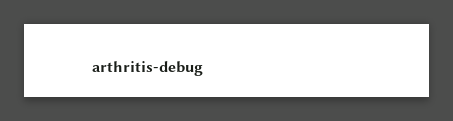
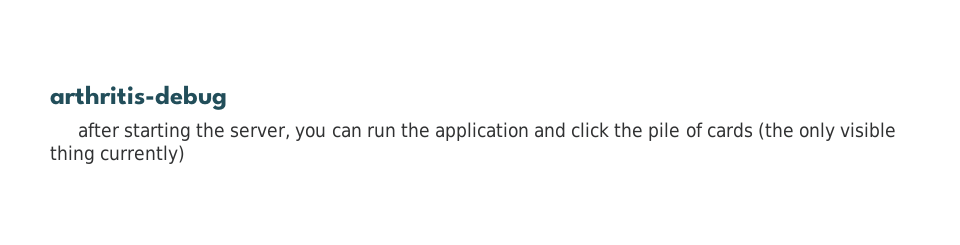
+ after starting the server, you can run the application and click the pile of cards (the only visible thing currently)

